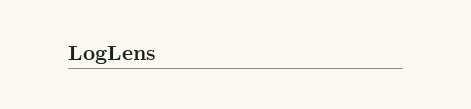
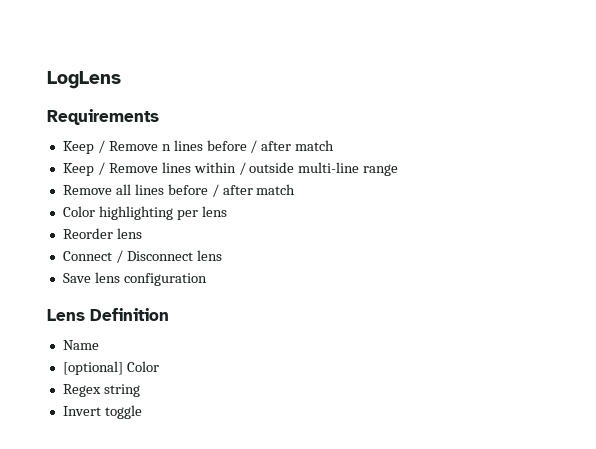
+ Requirements
+ Keep / Remove n lines before / after match
+ Keep / Remove lines within / outside multi-line range
+ Remove all lines before / after match
+ Color highlighting per lens
+ Reorder lens
+ Connect / Disconnect lens
+ Save lens configuration
+ Lens Definition
+ Name
+ [optional] Color
+ Regex string
+ Invert toggle

